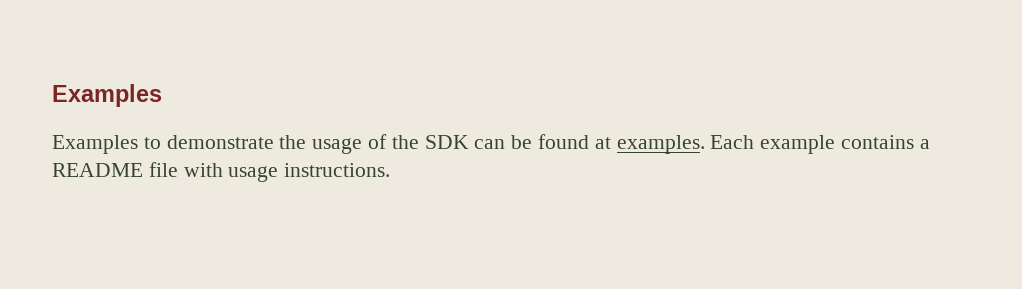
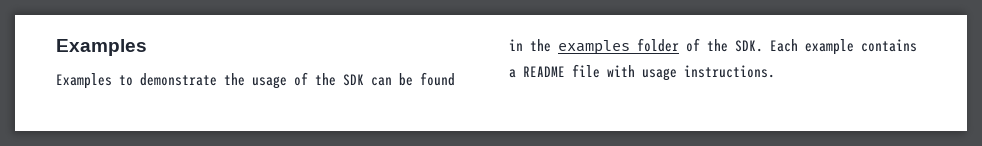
- Examples to demonstrate the usage of the SDK can be found at examples. Each example contains a README file with usage instructions.
+ Examples to demonstrate the usage of the SDK can be found in the examples folder of the SDK. Each example contains a README file with usage instructions.

